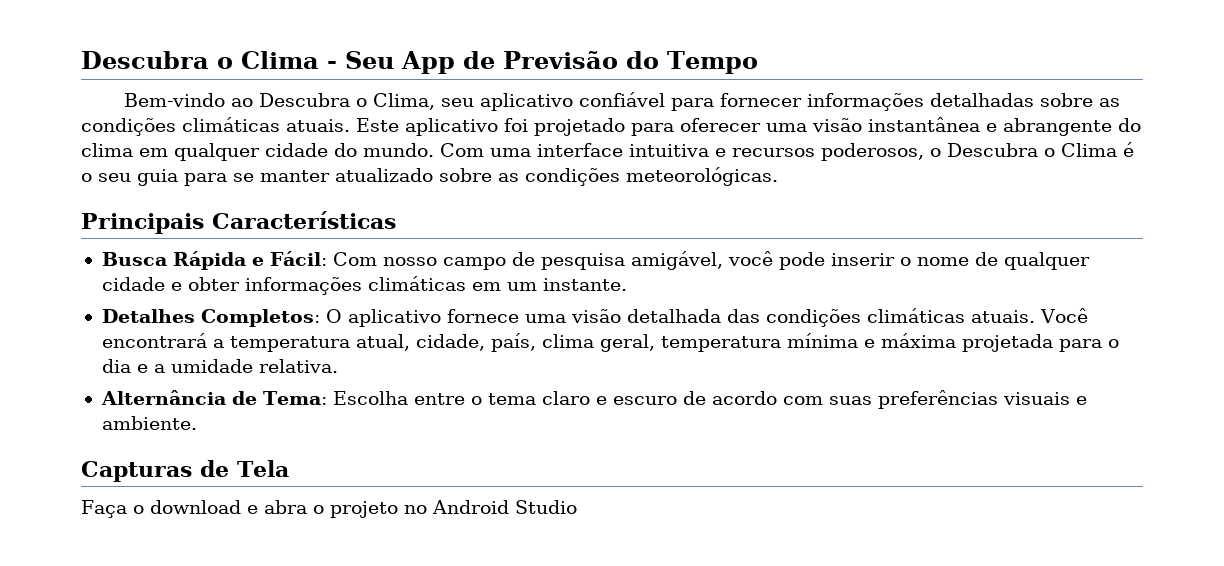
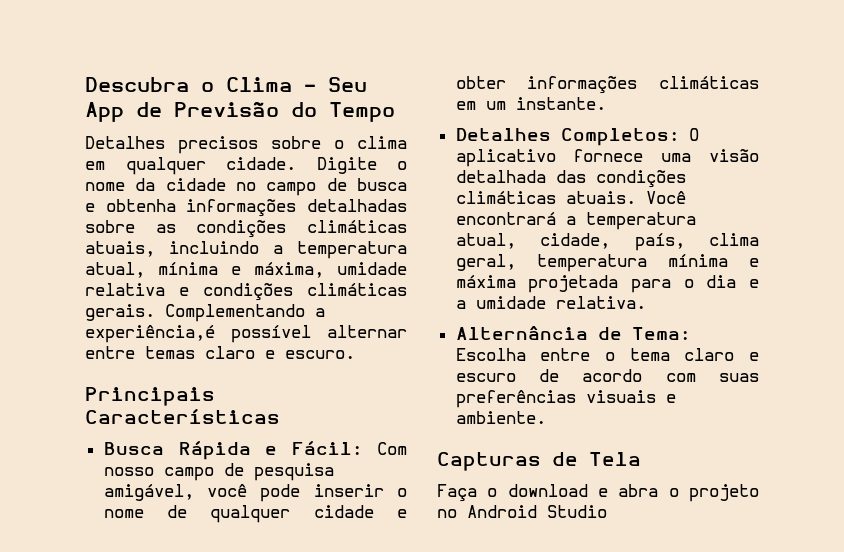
- Bem-vindo ao Descubra o Clima, seu aplicativo confiável para fornecer informações detalhadas sobre as condições climáticas atuais. Este aplicativo foi projetado para oferecer uma visão instantânea e abrangente do clima em qualquer cidade do mundo. Com uma interface intuitiva e recursos poderosos, o Descubra o Clima é o seu guia para se manter atualizado sobre as condições meteorológicas.
+ Detalhes precisos sobre o clima em qualquer cidade. Digite o nome da cidade no campo de busca e obtenha informações detalhadas sobre as condições climáticas atuais, incluindo a temperatura atual, mínima e máxima, umidade relativa e condições climáticas gerais. Complementando a experiência,é possível alternar entre temas claro e escuro.

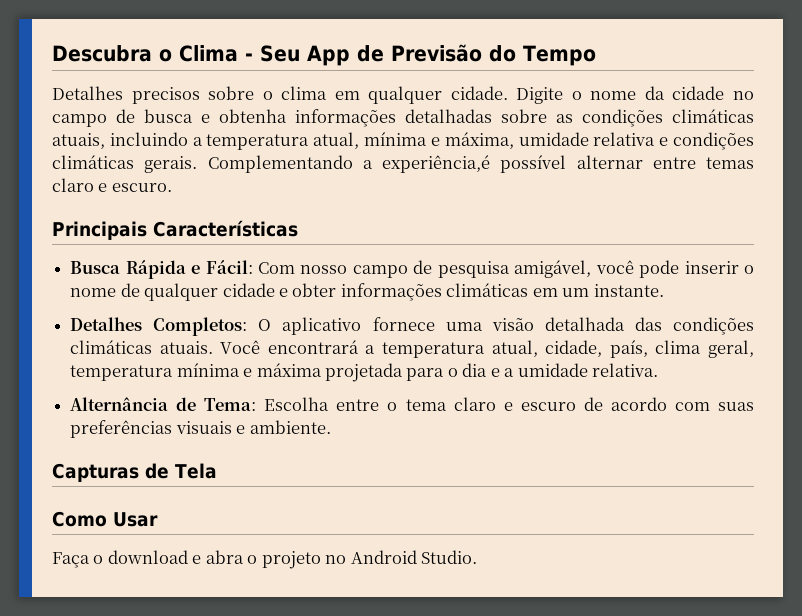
+ Como Usar
- Faça o download e abra o projeto no Android Studio
+ Faça o download e abra o projeto no Android Studio.

